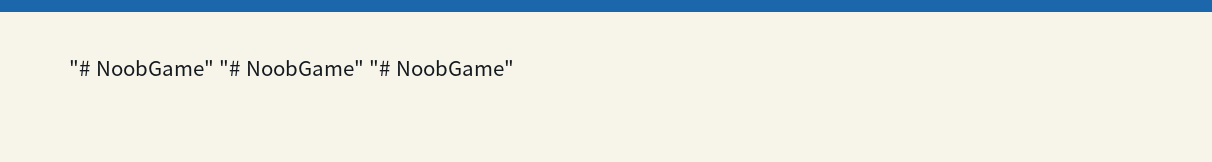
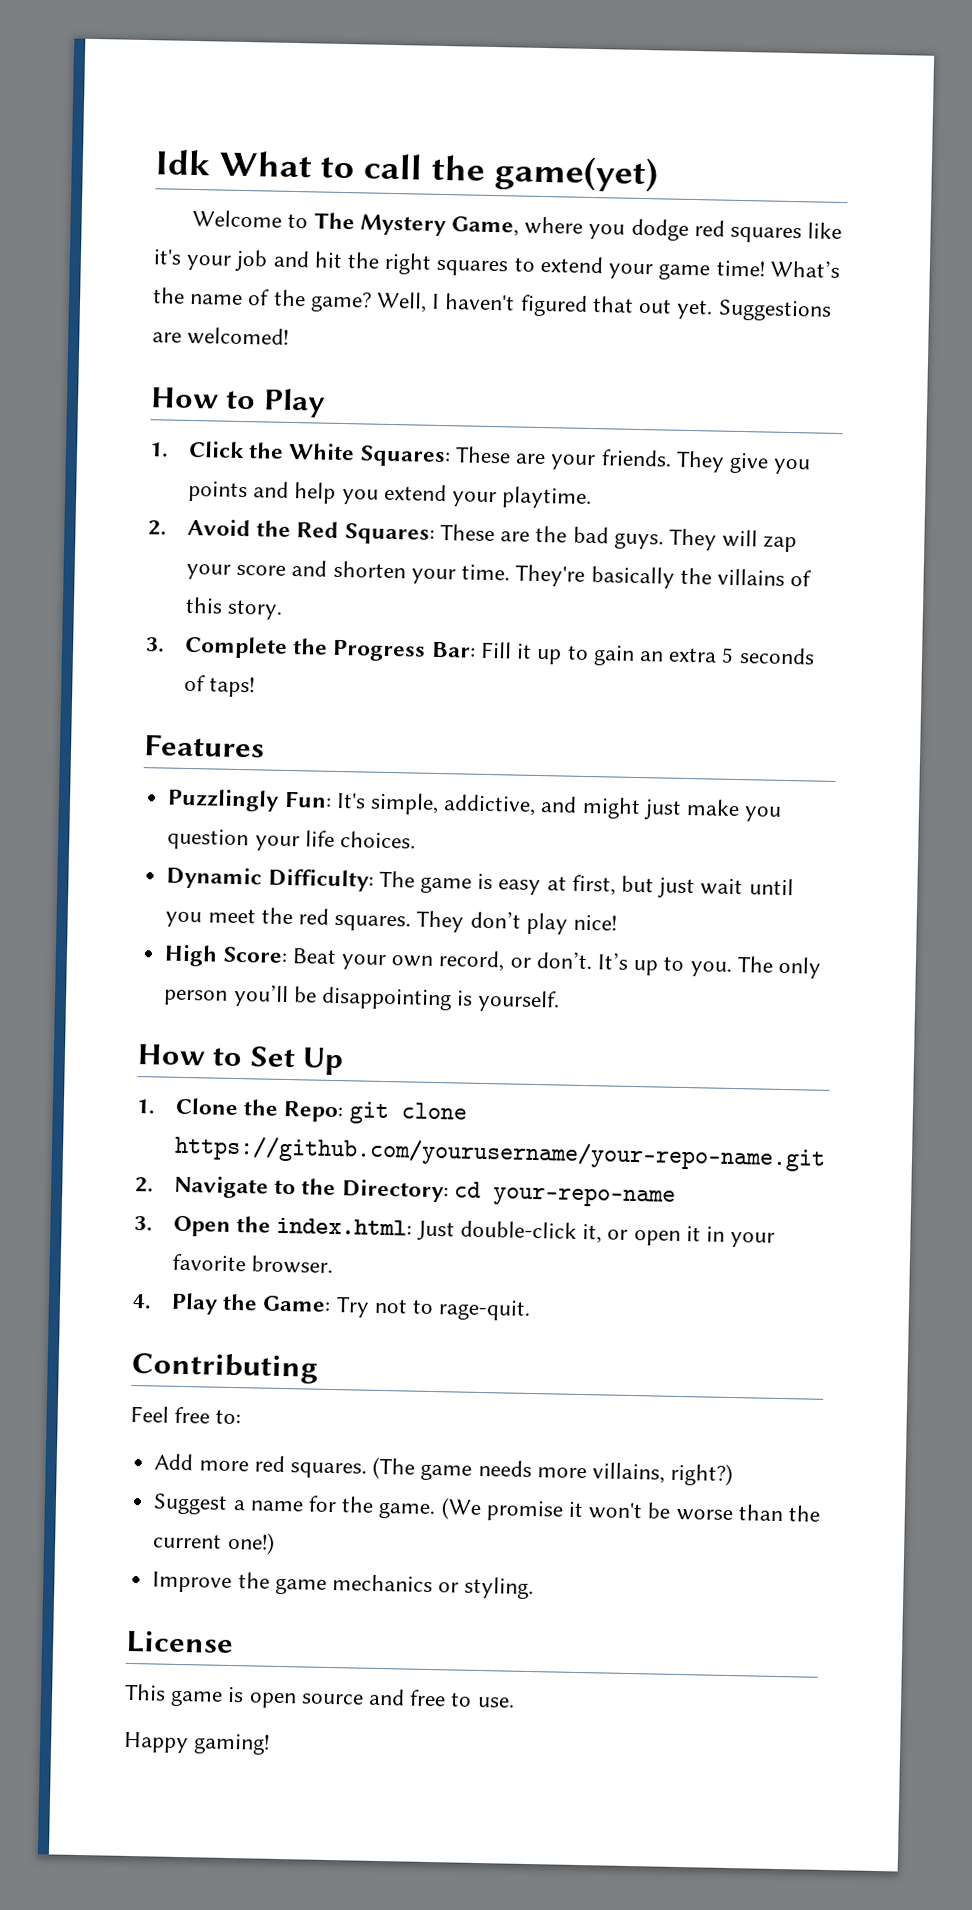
- "# NoobGame" "# NoobGame" "# NoobGame"
+ Idk What to call the game(yet)
+ Welcome to The Mystery Game, where you dodge red squares like it's your job and hit the right squares to extend your game time! What’s the name of the game? Well, I haven't figured that out yet. Suggestions are welcomed!
+ How to Play
+ 1. Click the White Squares: These are your friends. They give you points and help you extend your playtime.
+ 2. Avoid the Red Squares: These are the bad guys. They will zap your score and shorten your time. They're basically the villains of this story.
+ 3. Complete the Progress Bar: Fill it up to gain an extra 5 seconds of taps!
+ Features
+ Puzzlingly Fun: It's simple, addictive, and might just make you question your life choices.
+ Dynamic Difficulty: The game is easy at first, but just wait until you meet the red squares. They don’t play nice!
+ High Score: Beat your own record, or don’t. It’s up to you. The only person you’ll be disappointing is yourself.
+ How to Set Up
+ 1. Clone the Repo: git clone https://github.com/yourusername/your-repo-name.git
+ 2. Navigate to the Directory: cd your-repo-name
+ 3. Open the index.html: Just double-click it, or open it in your favorite browser.
+ 4. Play the Game: Try not to rage-quit.
+ Contributing
+ Feel free to:
+ Add more red squares. (The game needs more villains, right?)
+ Suggest a name for the game. (We promise it won't be worse than the current one!)
+ Improve the game mechanics or styling.
+ License
+ This game is open source and free to use.
+ Happy gaming!

